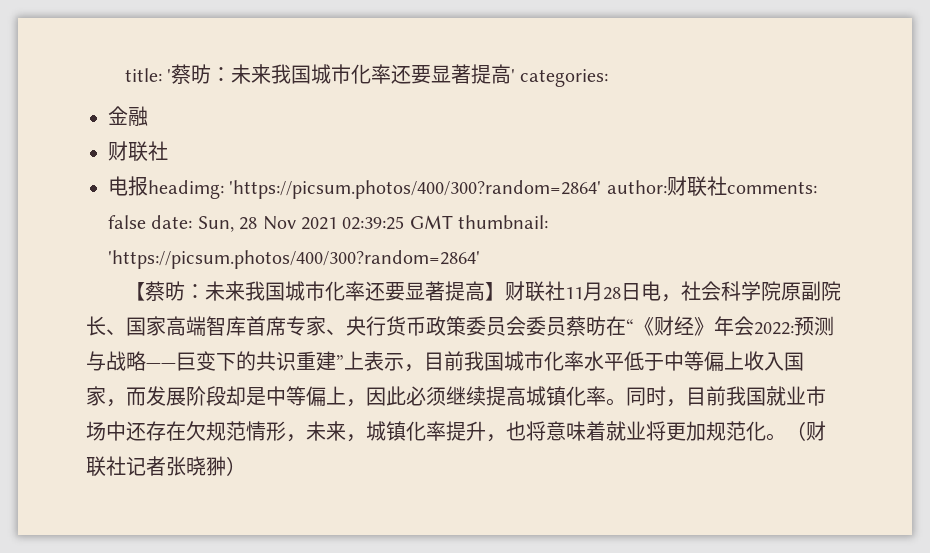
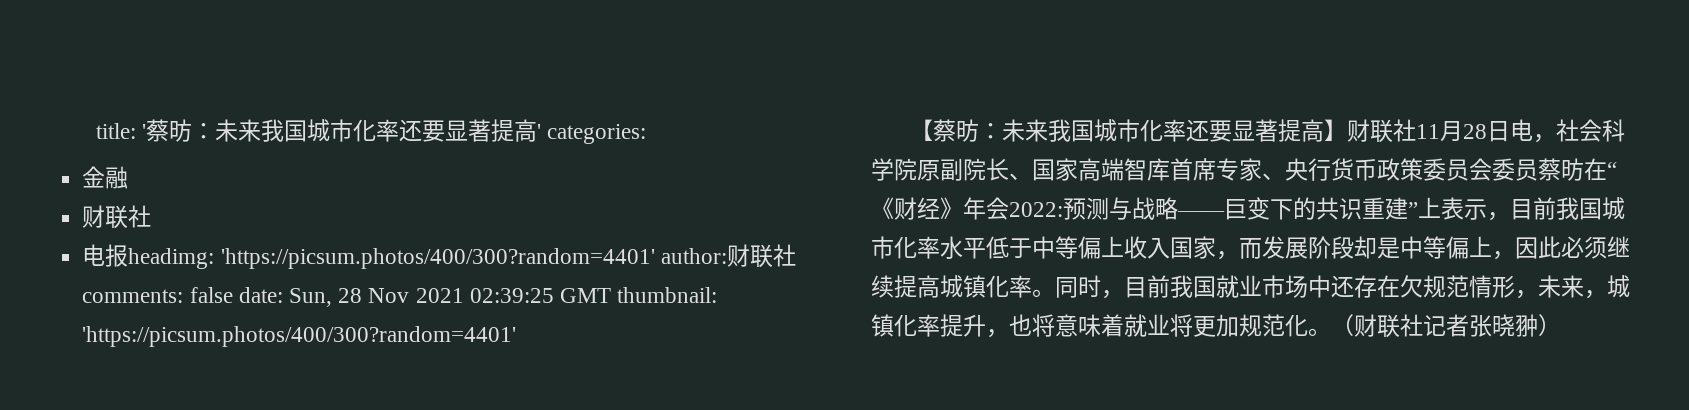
- 电报headimg: 'https://picsum.photos/400/300?random=2864' author:财联社comments: false date: Sun, 28 Nov 2021 02:39:25 GMT thumbnail: 'https://picsum.photos/400/300?random=2864'
+ 电报headimg: 'https://picsum.photos/400/300?random=4401' author:财联社comments: false date: Sun, 28 Nov 2021 02:39:25 GMT thumbnail: 'https://picsum.photos/400/300?random=4401'

